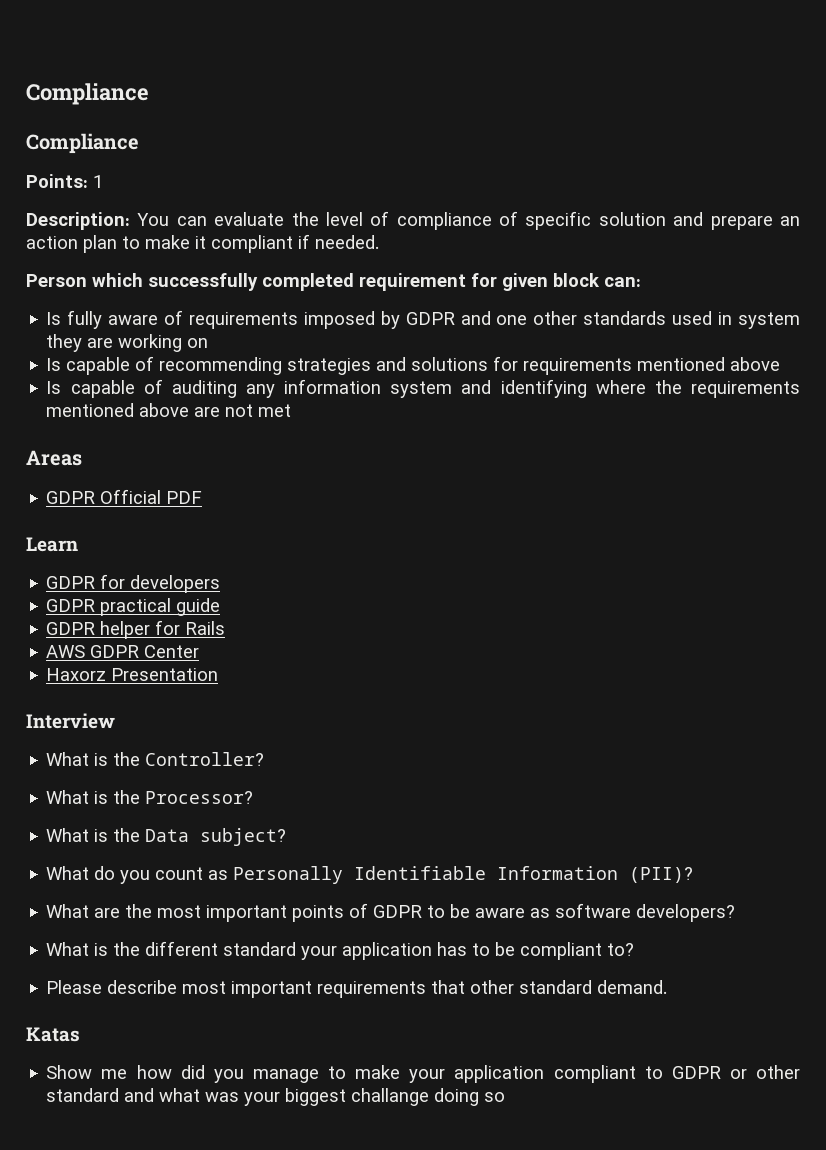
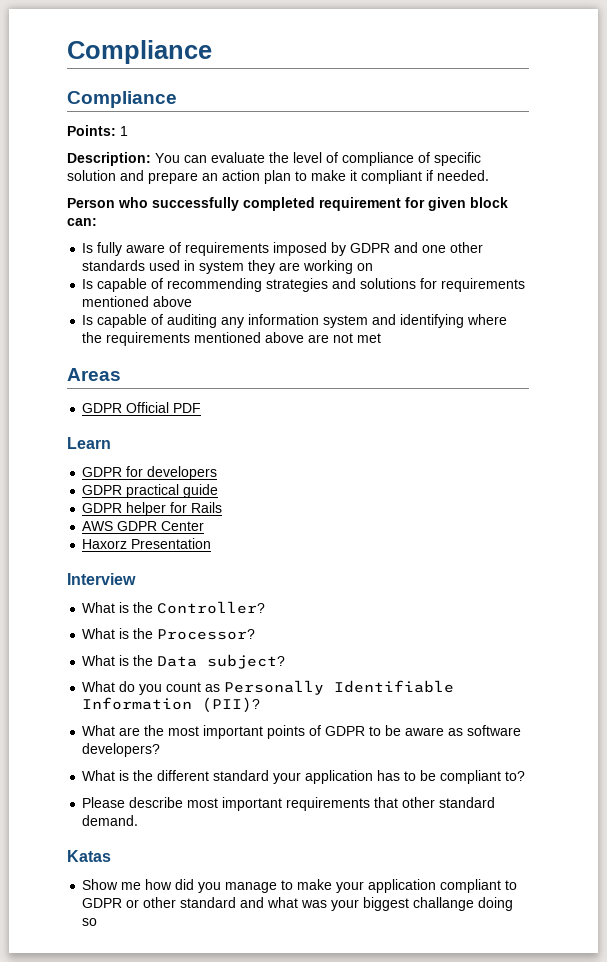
- Person which successfully completed requirement for given block can:
+ Person who successfully completed requirement for given block can:

